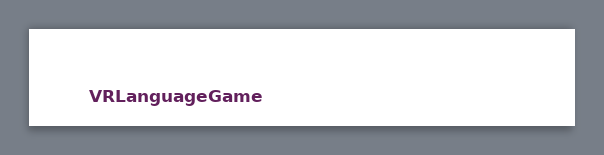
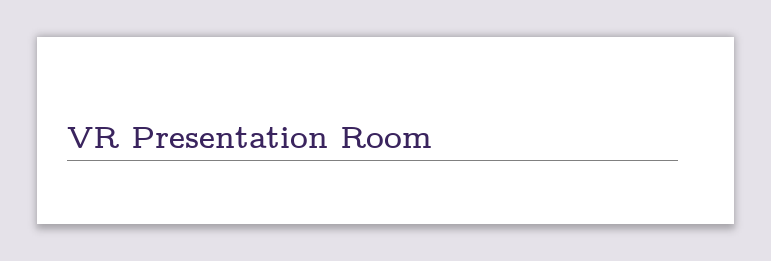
- VRLanguageGame
+ VR Presentation Room

